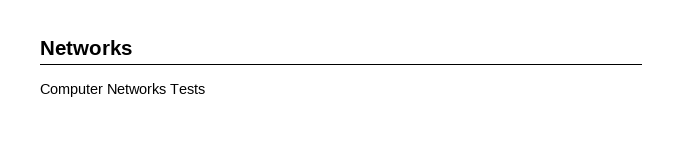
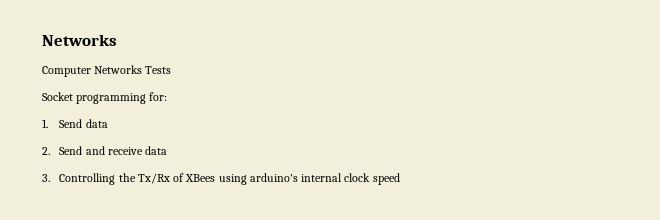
+ Socket programming for:
+ 1. Send data
+ 2. Send and receive data
+ 3. Controlling the Tx/Rx of XBees using arduino's internal clock speed

